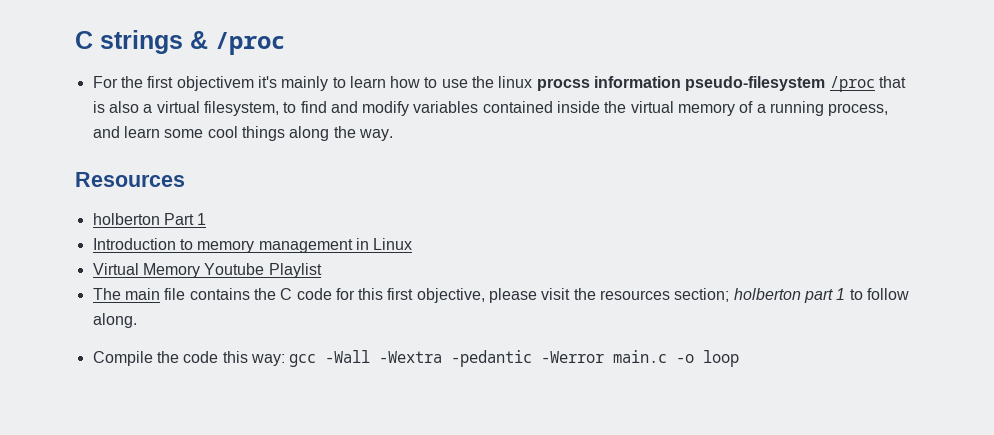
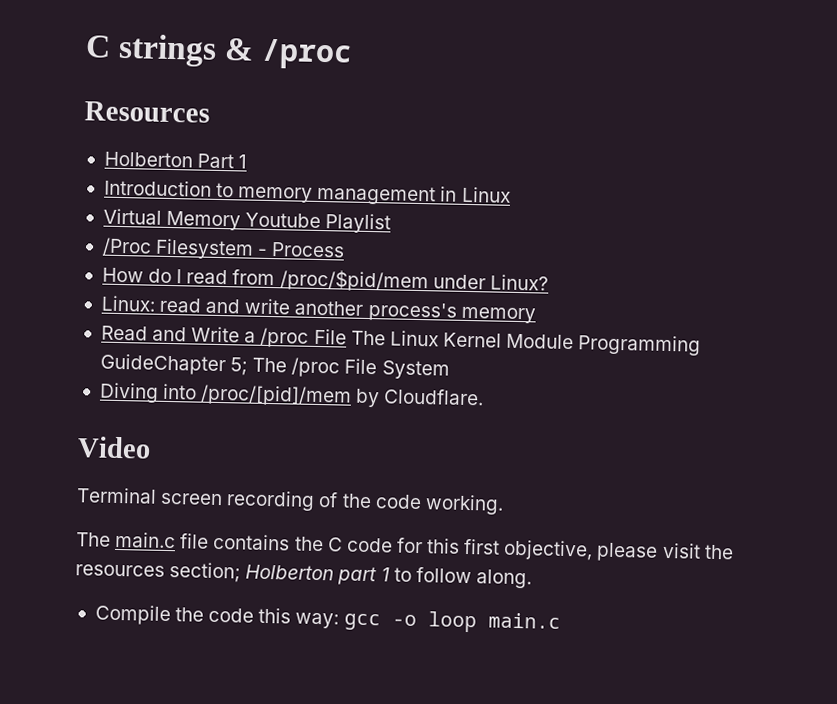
- For the first objectivem it's mainly to learn how to use the linux procss information pseudo-filesystem /proc that is also a virtual filesystem, to find and modify variables contained inside the virtual memory of a running process, and learn some cool things along the way.
- holberton Part 1
+ Holberton Part 1
- The main file contains the C code for this first objective, please visit the resources section; holberton part 1 to follow along.
+ /Proc Filesystem - Process
+ How do I read from /proc/$pid/mem under Linux?
+ Linux: read and write another process's memory
+ Read and Write a /proc File The Linux Kernel Module Programming GuideChapter 5; The /proc File System
+ Diving into /proc/[pid]/mem by Cloudflare.
+ Video
+ Terminal screen recording of the code working.
+ The main.c file contains the C code for this first objective, please visit the resources section; Holberton part 1 to follow along.
- Compile the code this way: gcc -Wall -Wextra -pedantic -Werror main.c -o loop
+ Compile the code this way: gcc -o loop main.c

